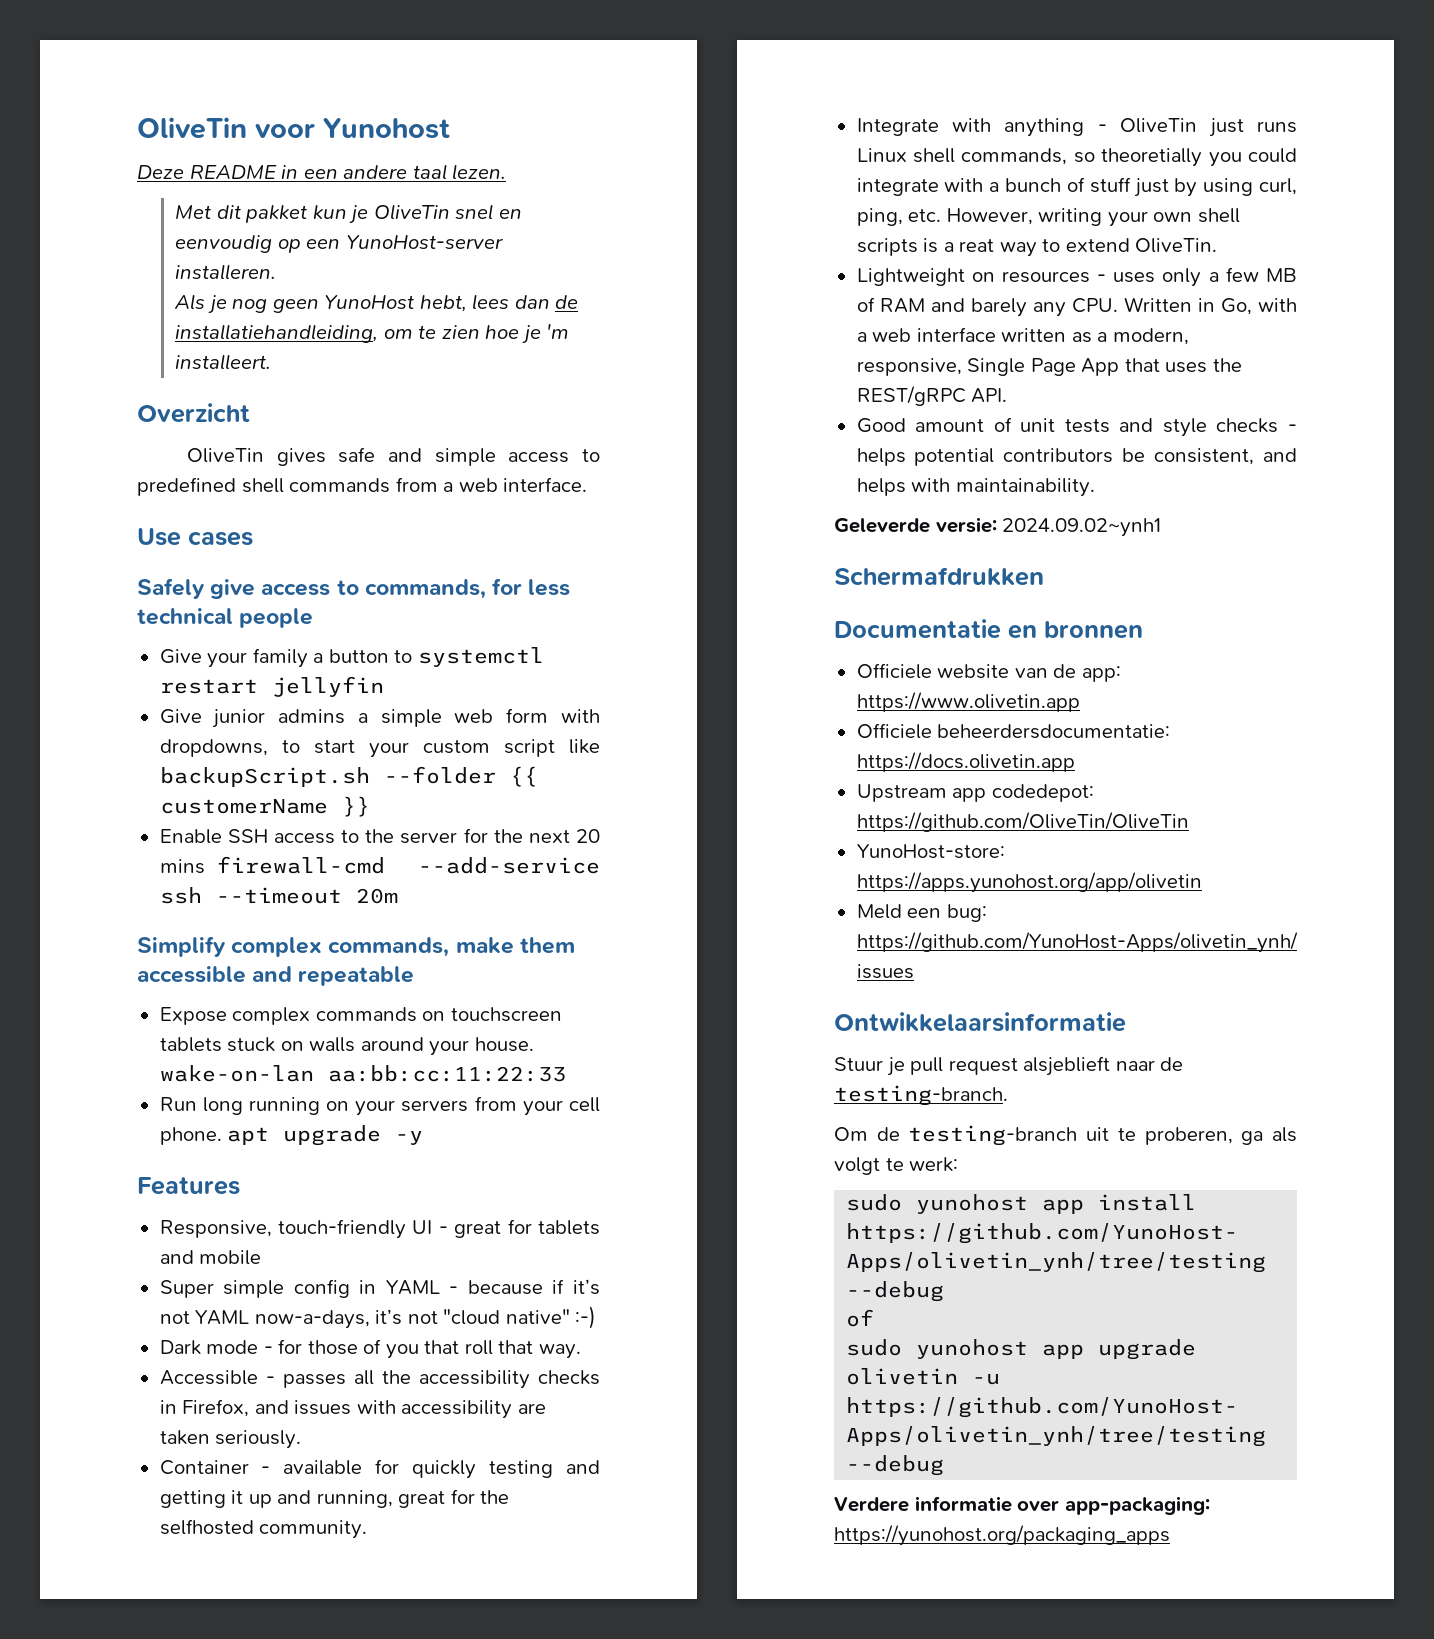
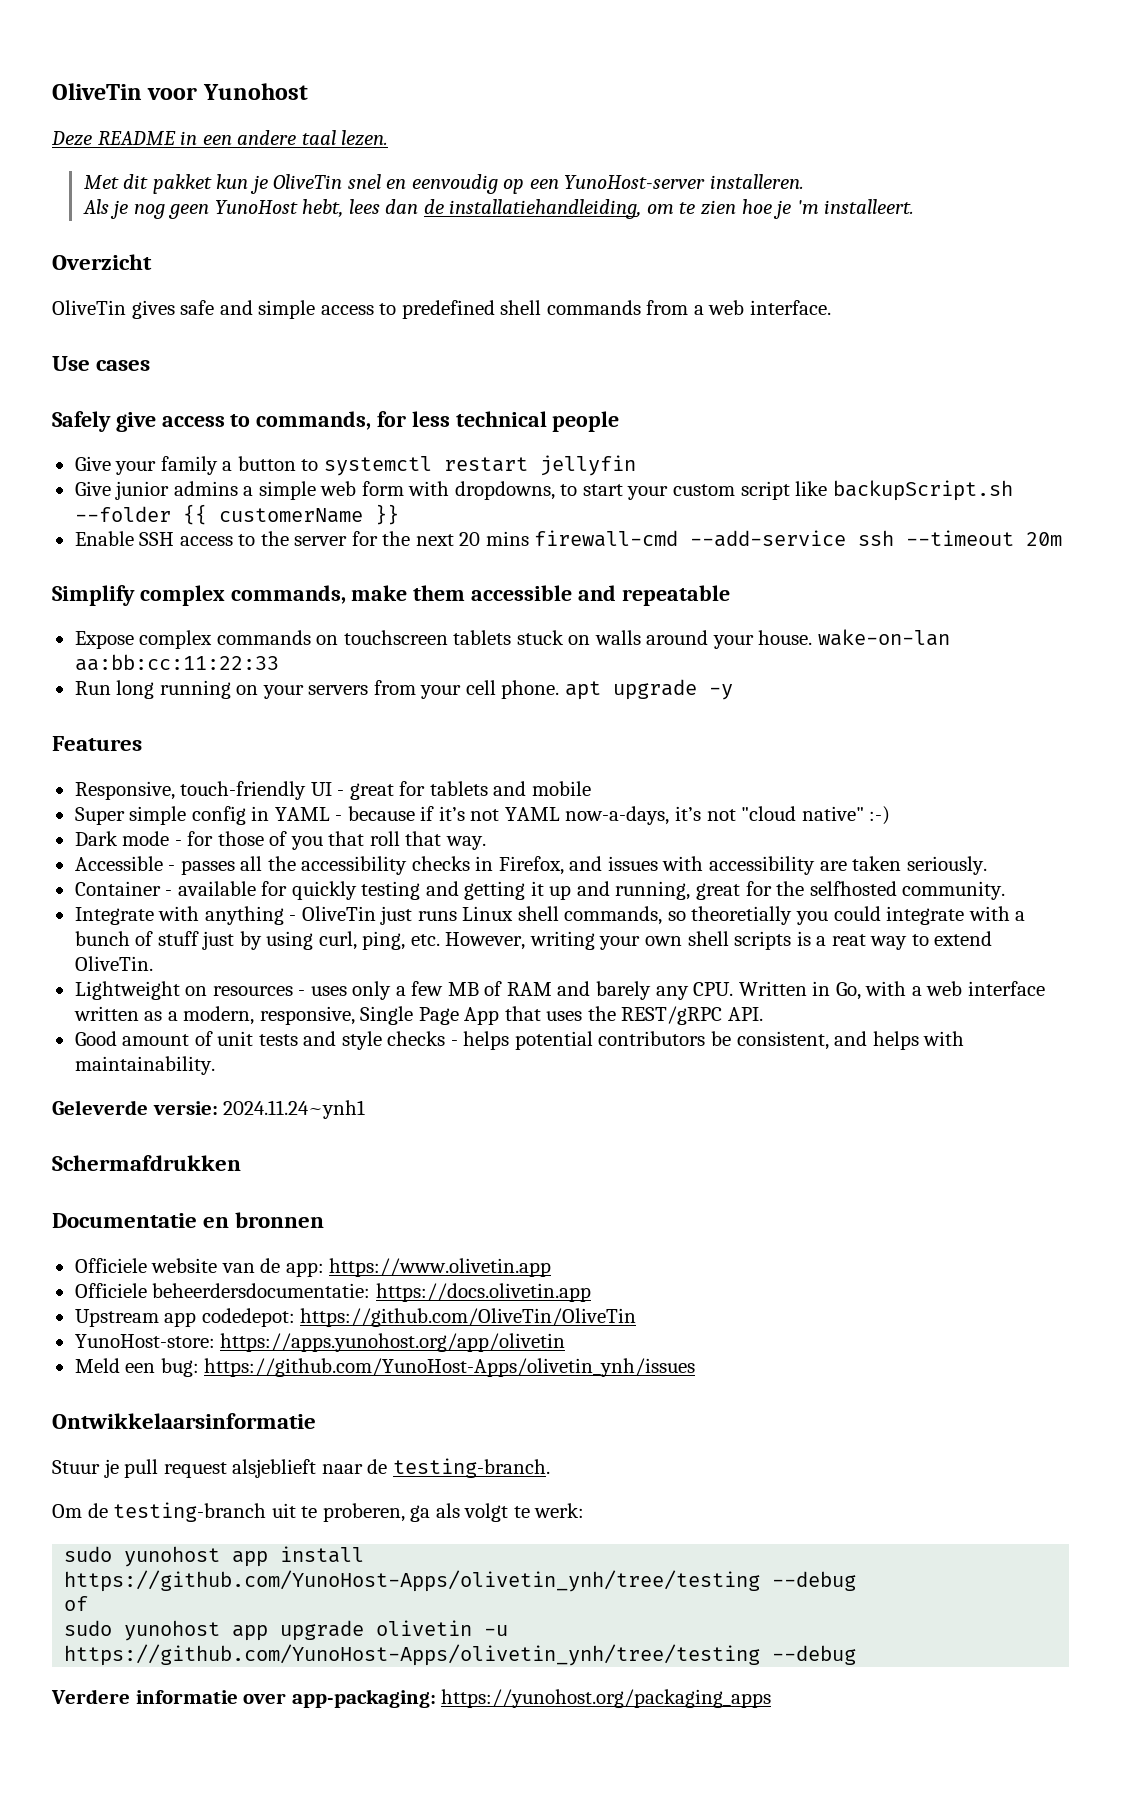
- Geleverde versie: 2024.09.02~ynh1
+ Geleverde versie: 2024.11.24~ynh1

